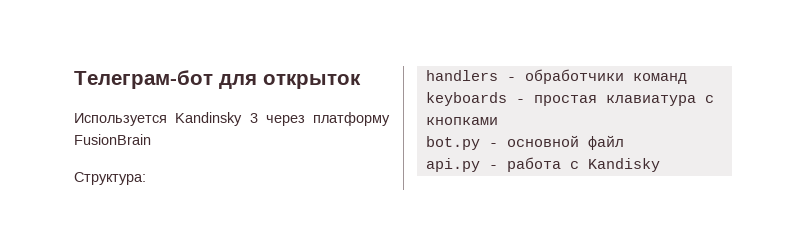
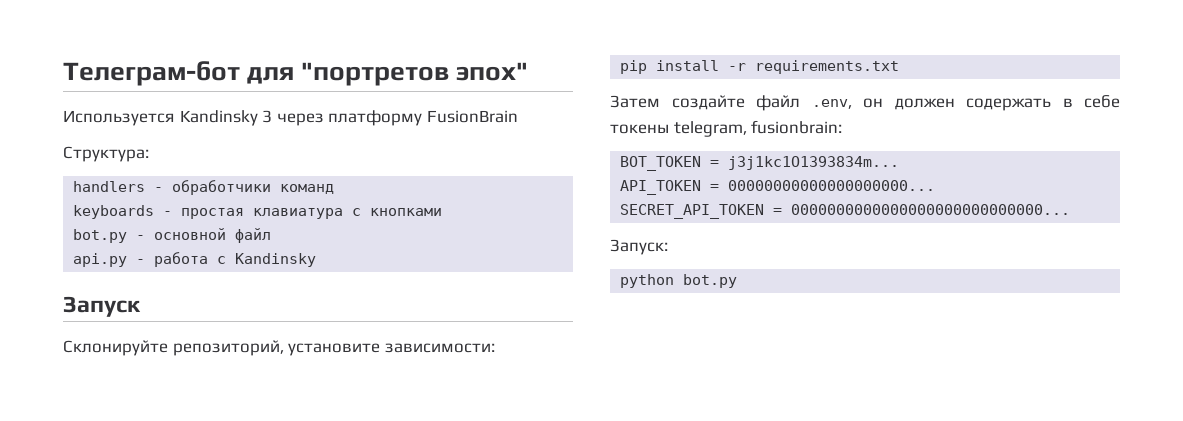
- Телеграм-бот для открыток
+ Телеграм-бот для "портретов эпох"
- api.py - работа с Kandisky
+ api.py - работа с Kandinsky
+ Запуск
+ Склонируйте репозиторий, установите зависимости:
+ pip install -r requirements.txt
+ Затем создайте файл .env, он должен содержать в себе токены telegram, fusionbrain:
+ BOT_TOKEN = j3j1kc1O1393834m...
+ API_TOKEN = 00000000000000000000...
+ SECRET_API_TOKEN = 0000000000000000000000000000...
+ Запуск:
+ python bot.py

